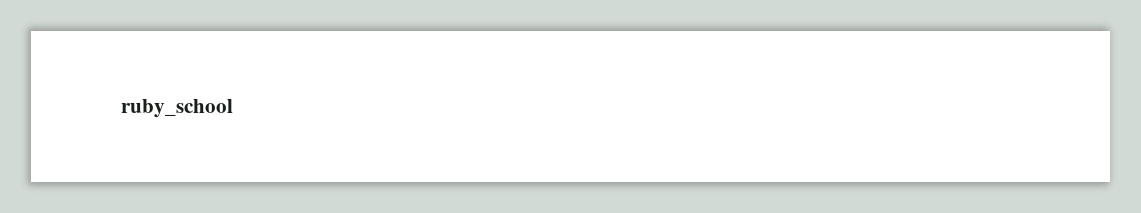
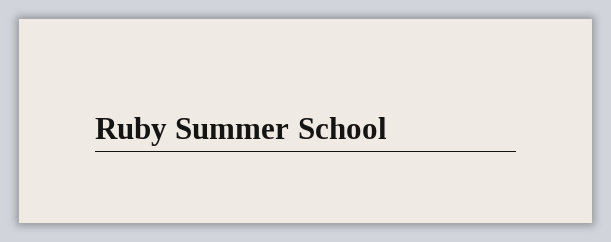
- ruby_school
+ Ruby Summer School

